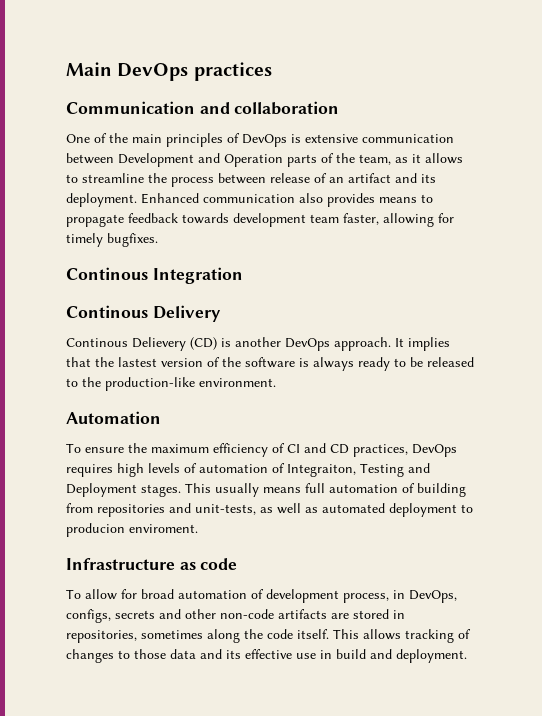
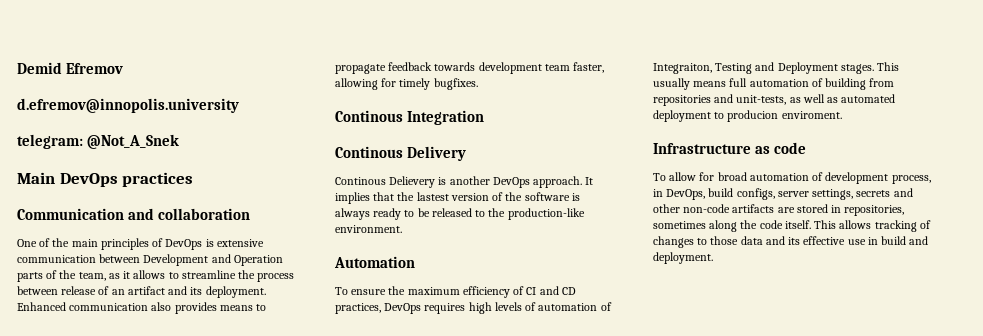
+ Demid Efremov
+ d.efremov@innopolis.university
+ telegram: @Not_A_Snek
- Continous Delievery (CD) is another DevOps approach.
+ Continous Delievery is another DevOps approach.
- To allow for broad automation of development process, in DevOps, configs, secrets and other non-code artifacts are stored in repositories, sometimes along the code itself.
+ To allow for broad automation of development process, in DevOps, build configs, server settings, secrets and other non-code artifacts are stored in repositories, sometimes along the code itself.

